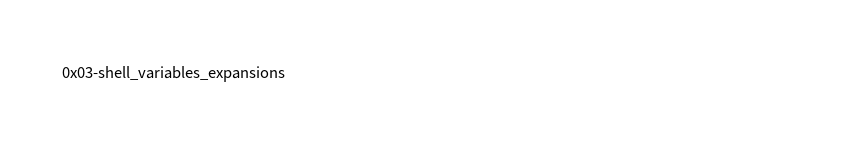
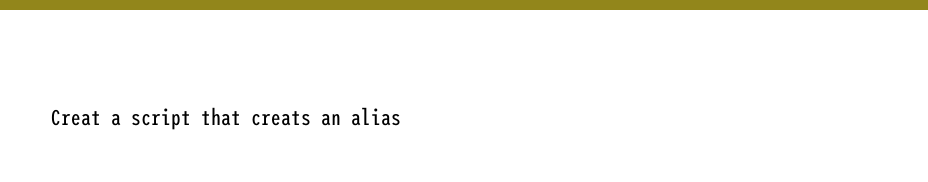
- 0x03-shell_variables_expansions
+ Creat a script that creats an alias

